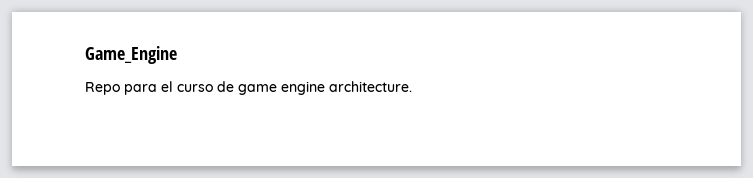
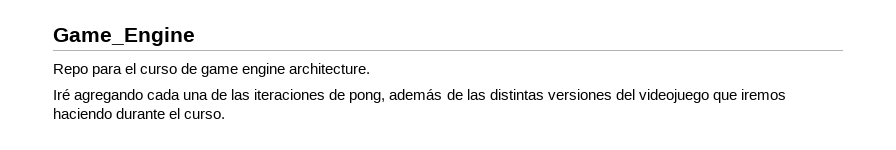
+ Iré agregando cada una de las iteraciones de pong, además de las distintas versiones del videojuego que iremos haciendo durante el curso.

